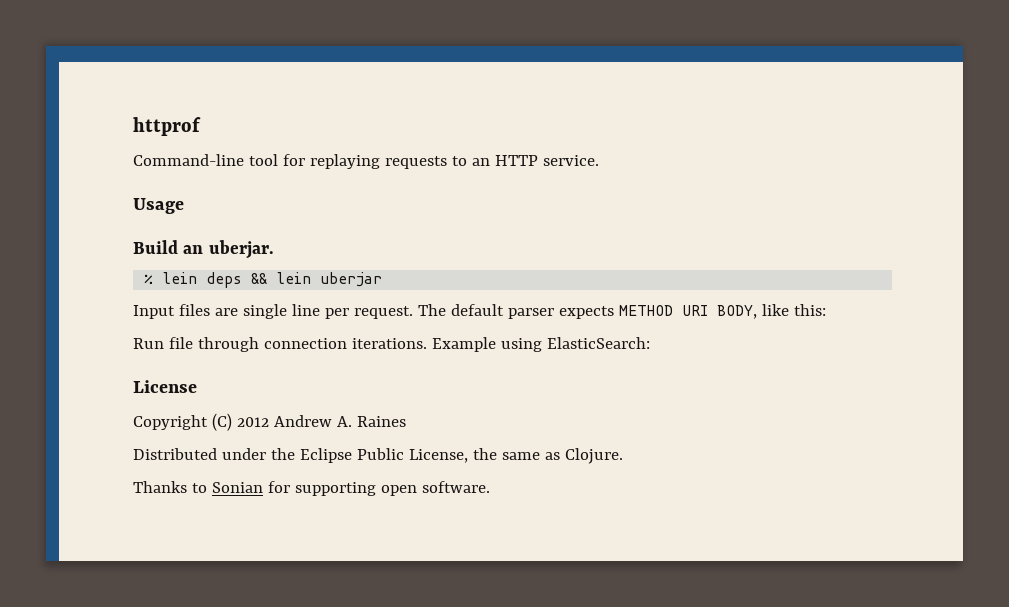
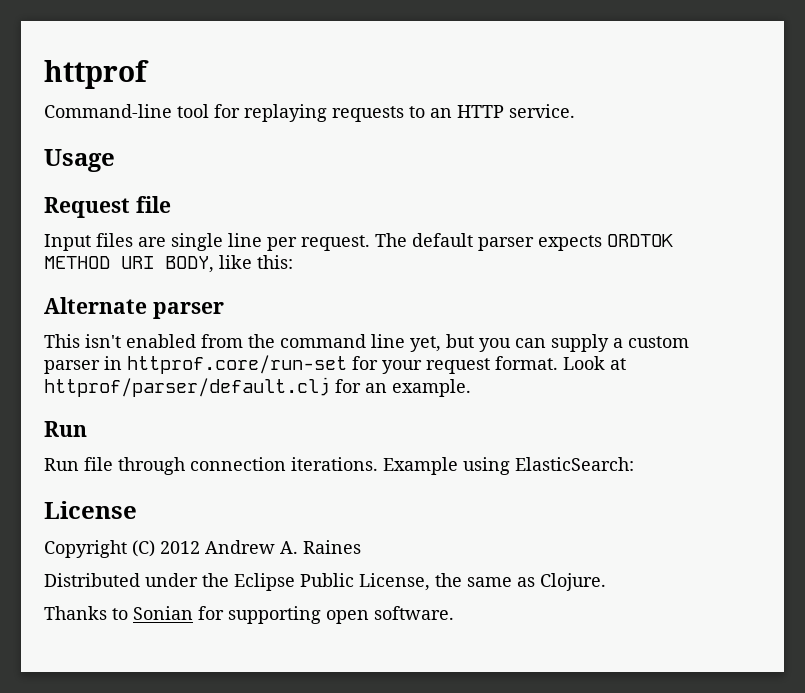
- Build an uberjar.
- % lein deps && lein uberjar
+ Request file
- The default parser expects METHOD URI BODY, like this:
+ The default parser expects ORDTOK METHOD URI BODY, like this:
+ Alternate parser
+ This isn't enabled from the command line yet, but you can supply a custom parser in httprof.core/run-set for your request format. Look at httprof/parser/default.clj for an example.
+ Run

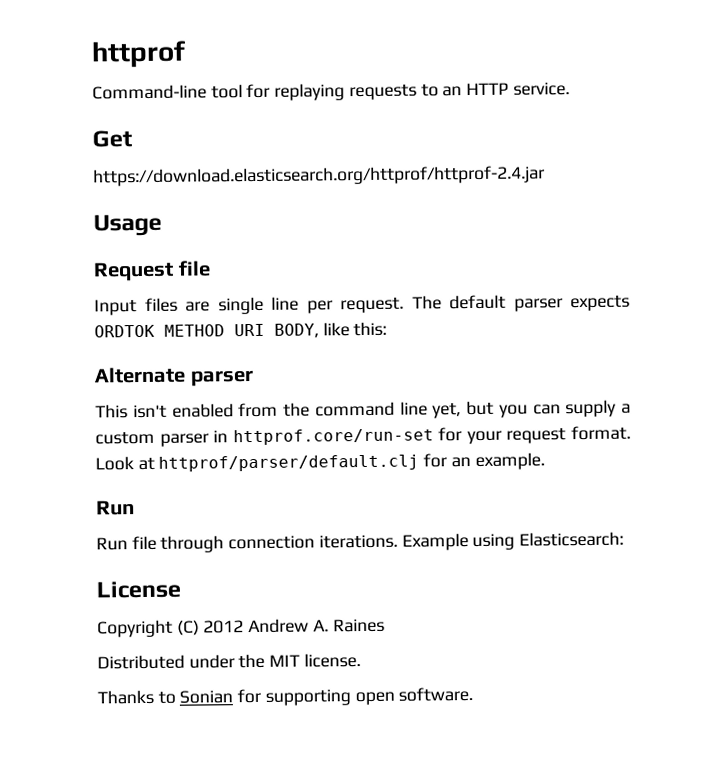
+ Get
+ https://download.elasticsearch.org/httprof/httprof-2.4.jar
- Example using ElasticSearch:
+ Example using Elasticsearch:
- Distributed under the Eclipse Public License, the same as Clojure.
+ Distributed under the MIT license.

